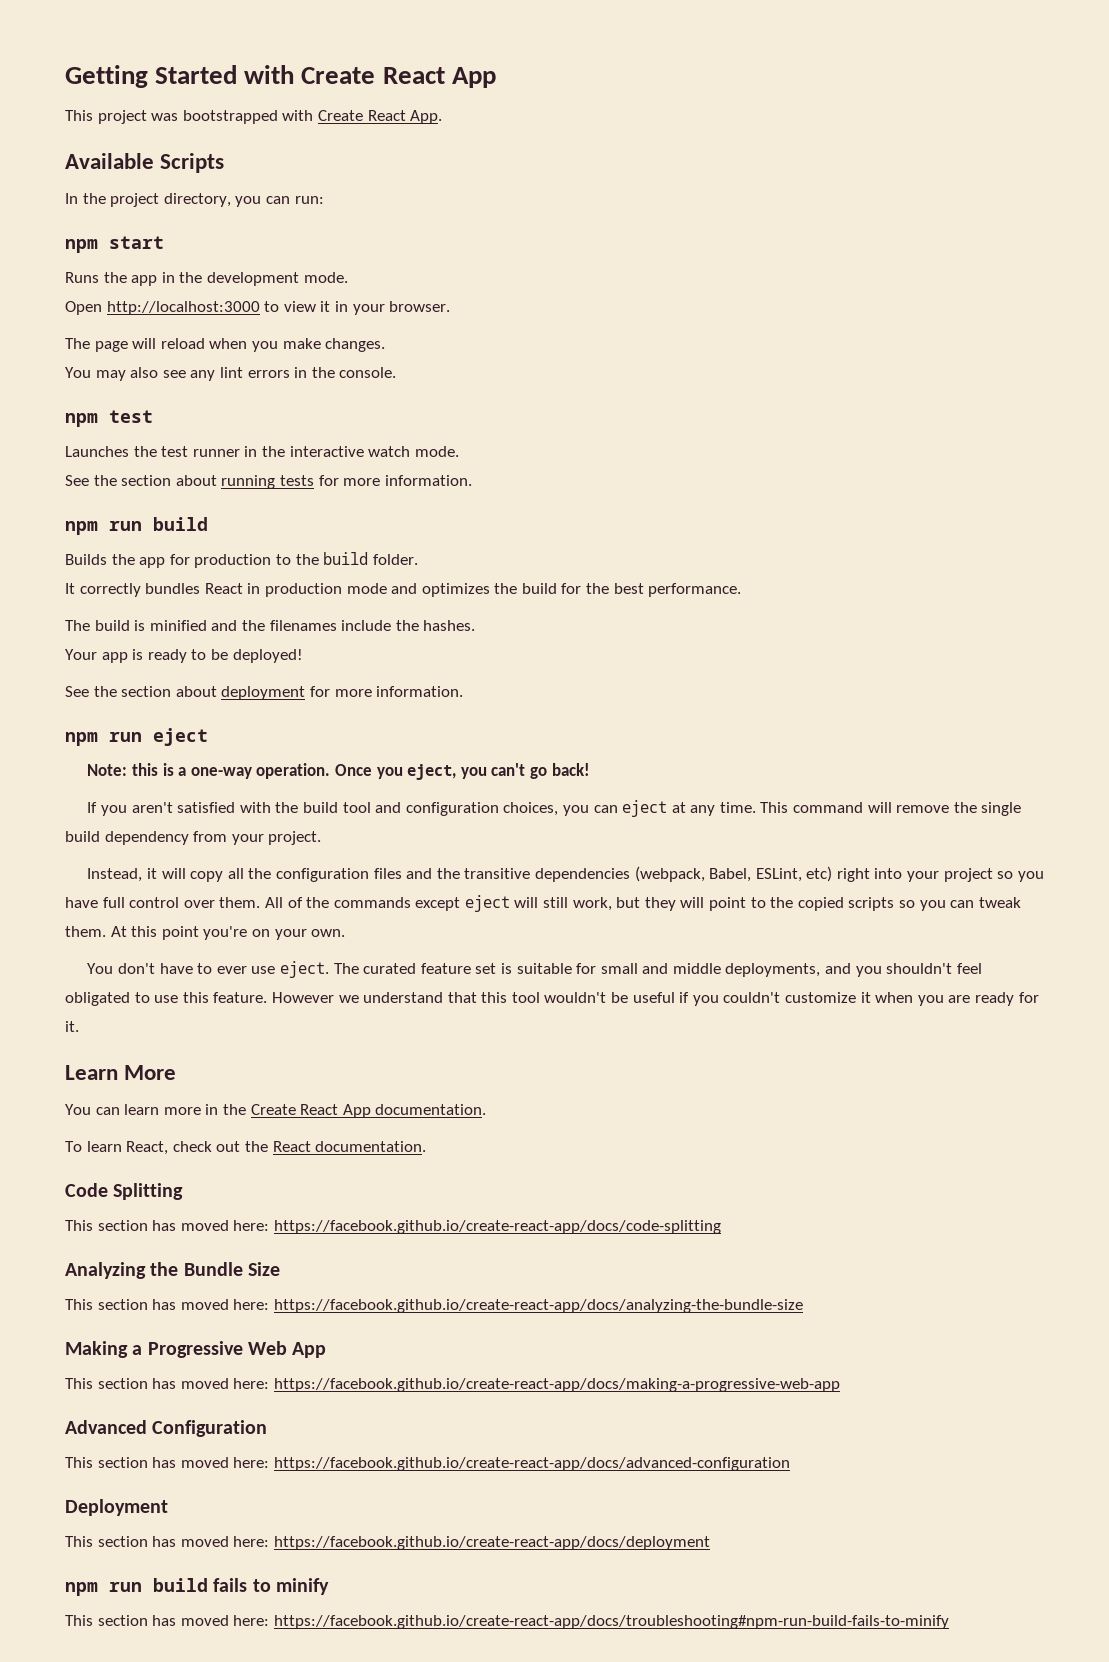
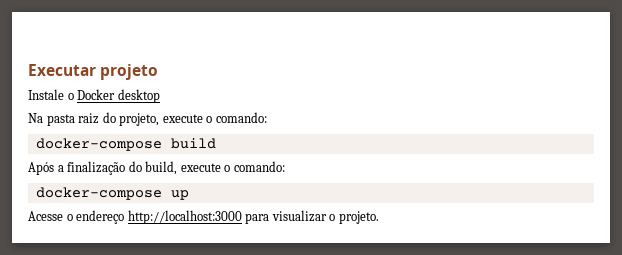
- Getting Started with Create React App
- This project was bootstrapped with Create React App.
- Available Scripts
- In the project directory, you can run:
- npm start
- Runs the app in the development mode.
- Open http://localhost:3000 to view it in your browser.
- The page will reload when you make changes.
- You may also see any lint errors in the console.
- npm test
- Launches the test runner in the interactive watch mode.
- See the section about running tests for more information.
- npm run build
- Builds the app for production to the build folder.
- It correctly bundles React in production mode and optimizes the build for the best performance.
- The build is minified and the filenames include the hashes.
- Your app is ready to be deployed!
- See the section about deployment for more information.
- npm run eject
- Note: this is a one-way operation. Once you eject, you can't go back!
- If you aren't satisfied with the build tool and configuration choices, you can eject at any time. This command will remove the single build dependency from your project.
- Instead, it will copy all the configuration files and the transitive dependencies (webpack, Babel, ESLint, etc) right into your project so you have full control over them. All of the commands except eject will still work, but they will point to the copied scripts so you can tweak them. At this point you're on your own.
- You don't have to ever use eject. The curated feature set is suitable for small and middle deployments, and you shouldn't feel obligated to use this feature. However we understand that this tool wouldn't be useful if you couldn't customize it when you are ready for it.
- Learn More
- You can learn more in the Create React App documentation.
- To learn React, check out the React documentation.
- Code Splitting
- This section has moved here: https://facebook.github.io/create-react-app/docs/code-splitting
- Analyzing the Bundle Size
- This section has moved here: https://facebook.github.io/create-react-app/docs/analyzing-the-bundle-size
- Making a Progressive Web App
- This section has moved here: https://facebook.github.io/create-react-app/docs/making-a-progressive-web-app
- Advanced Configuration
- This section has moved here: https://facebook.github.io/create-react-app/docs/advanced-configuration
- Deployment
- This section has moved here: https://facebook.github.io/create-react-app/docs/deployment
- npm run build fails to minify
- This section has moved here: https://facebook.github.io/create-react-app/docs/troubleshooting#npm-run-build-fails-to-minify
+ Executar projeto
+ Instale o Docker desktop
+ Na pasta raiz do projeto, execute o comando:
+ docker-compose build
+ Após a finalização do build, execute o comando:
+ docker-compose up
+ Acesse o endereço http://localhost:3000 para visualizar o projeto.

